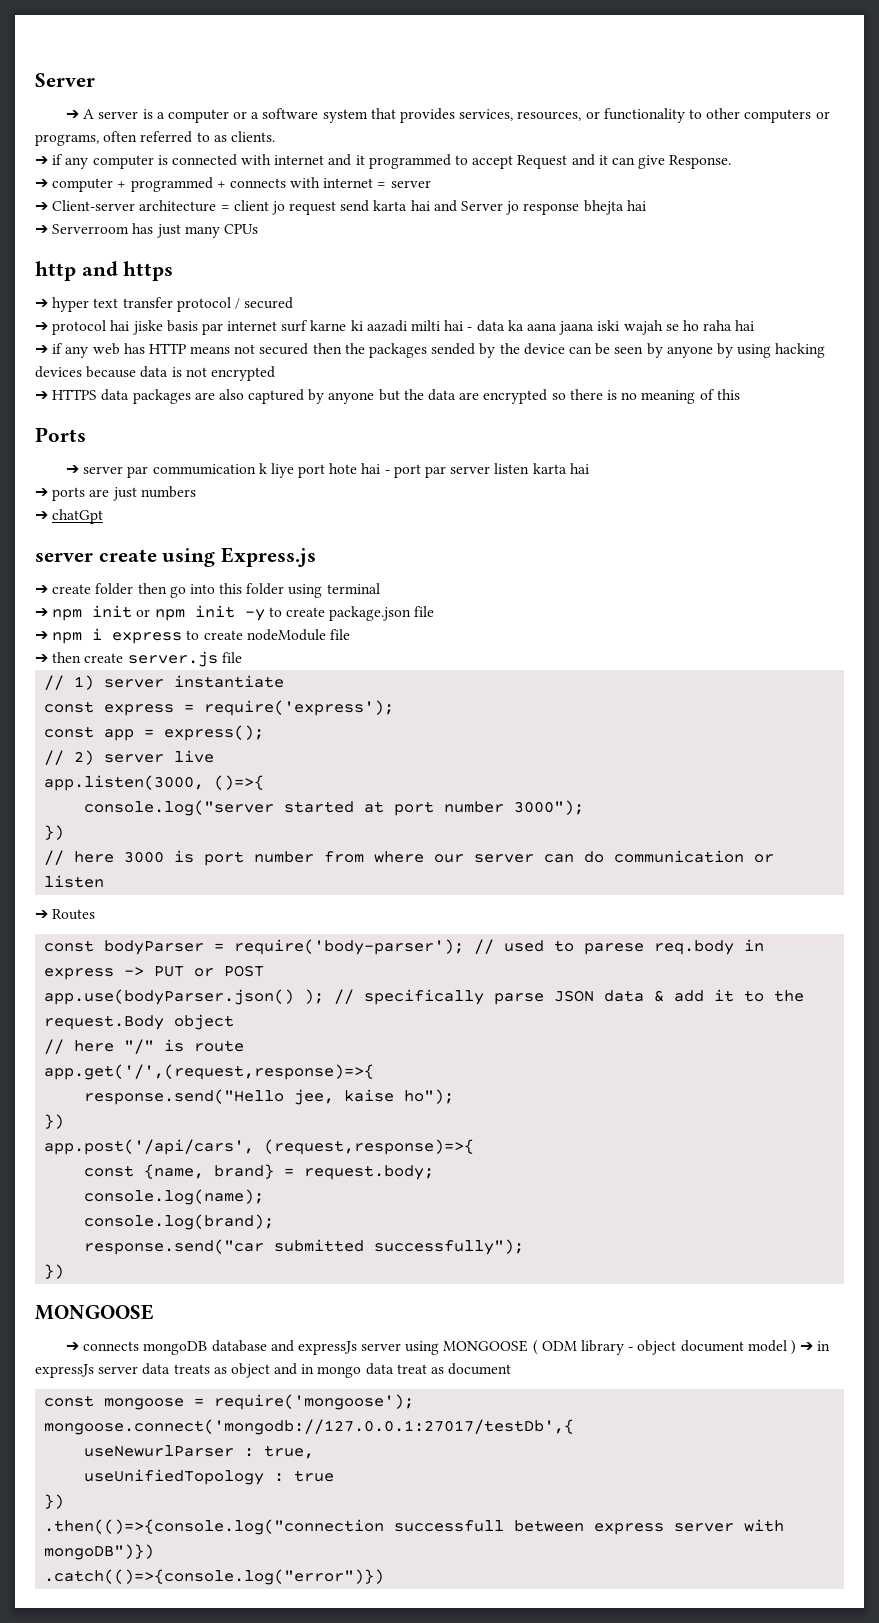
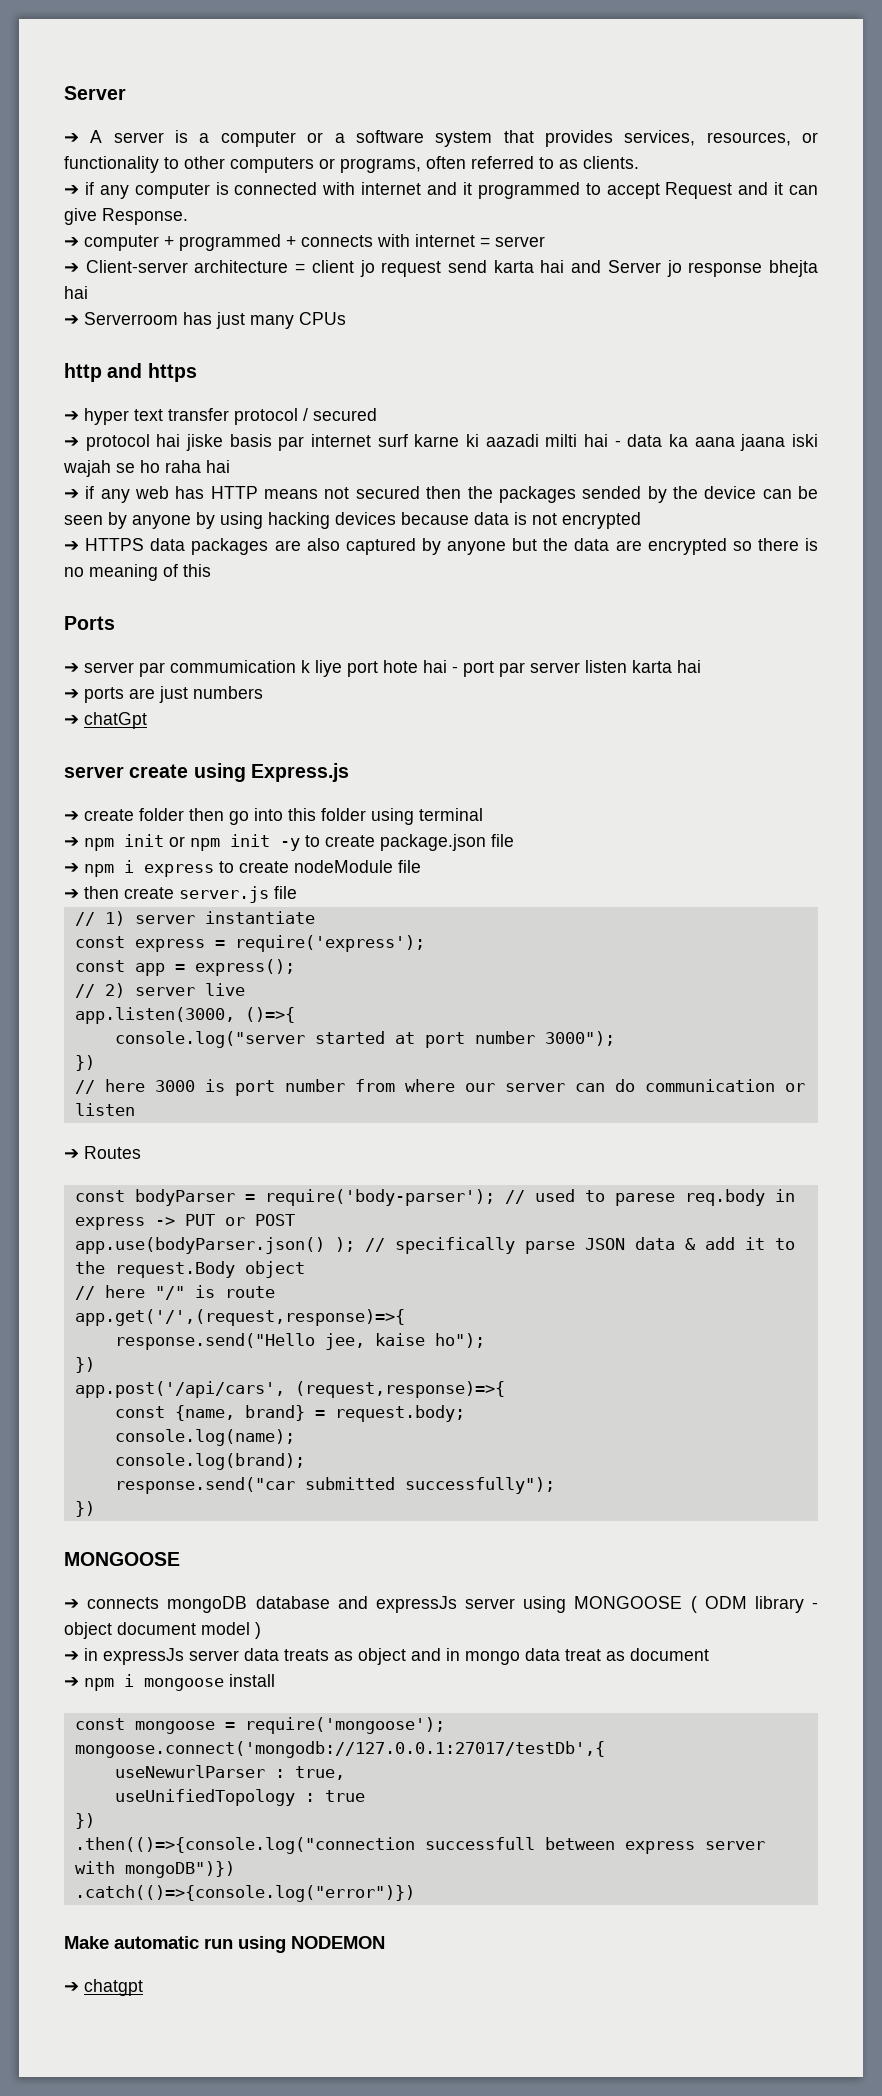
- ➔ connects mongoDB database and expressJs server using MONGOOSE ( ODM library - object document model ) ➔ in expressJs server data treats as object and in mongo data treat as document
+ ➔ connects mongoDB database and expressJs server using MONGOOSE ( ODM library - object document model )
+ ➔ in expressJs server data treats as object and in mongo data treat as document
+ ➔ npm i mongoose install
+ Make automatic run using NODEMON
+ ➔ chatgpt

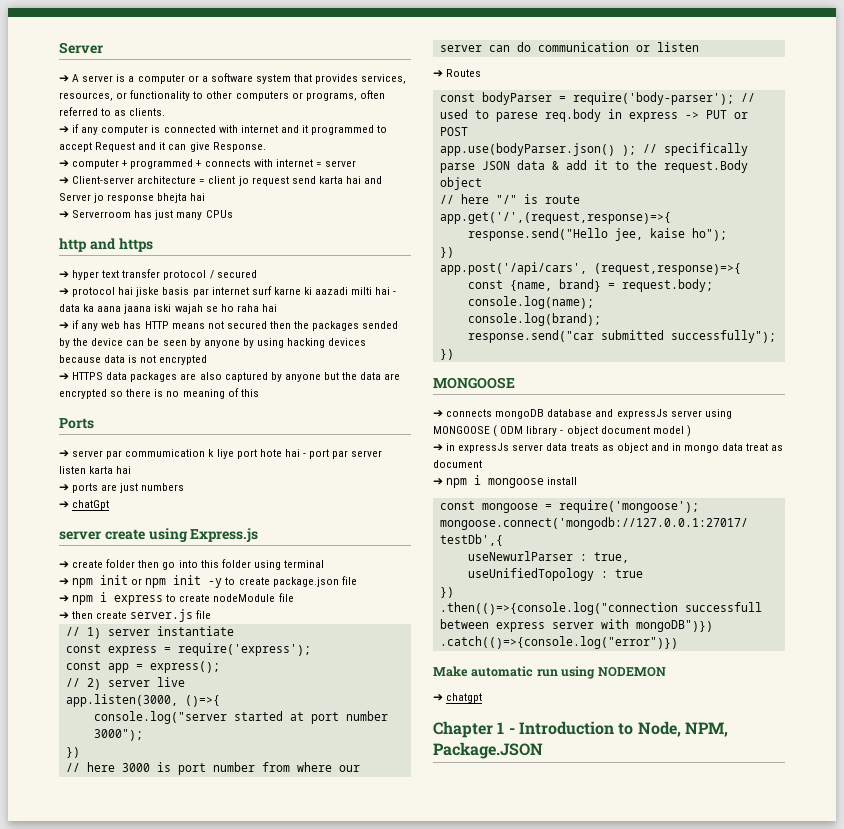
+ Chapter 1 - Introduction to Node, NPM, Package.JSON

